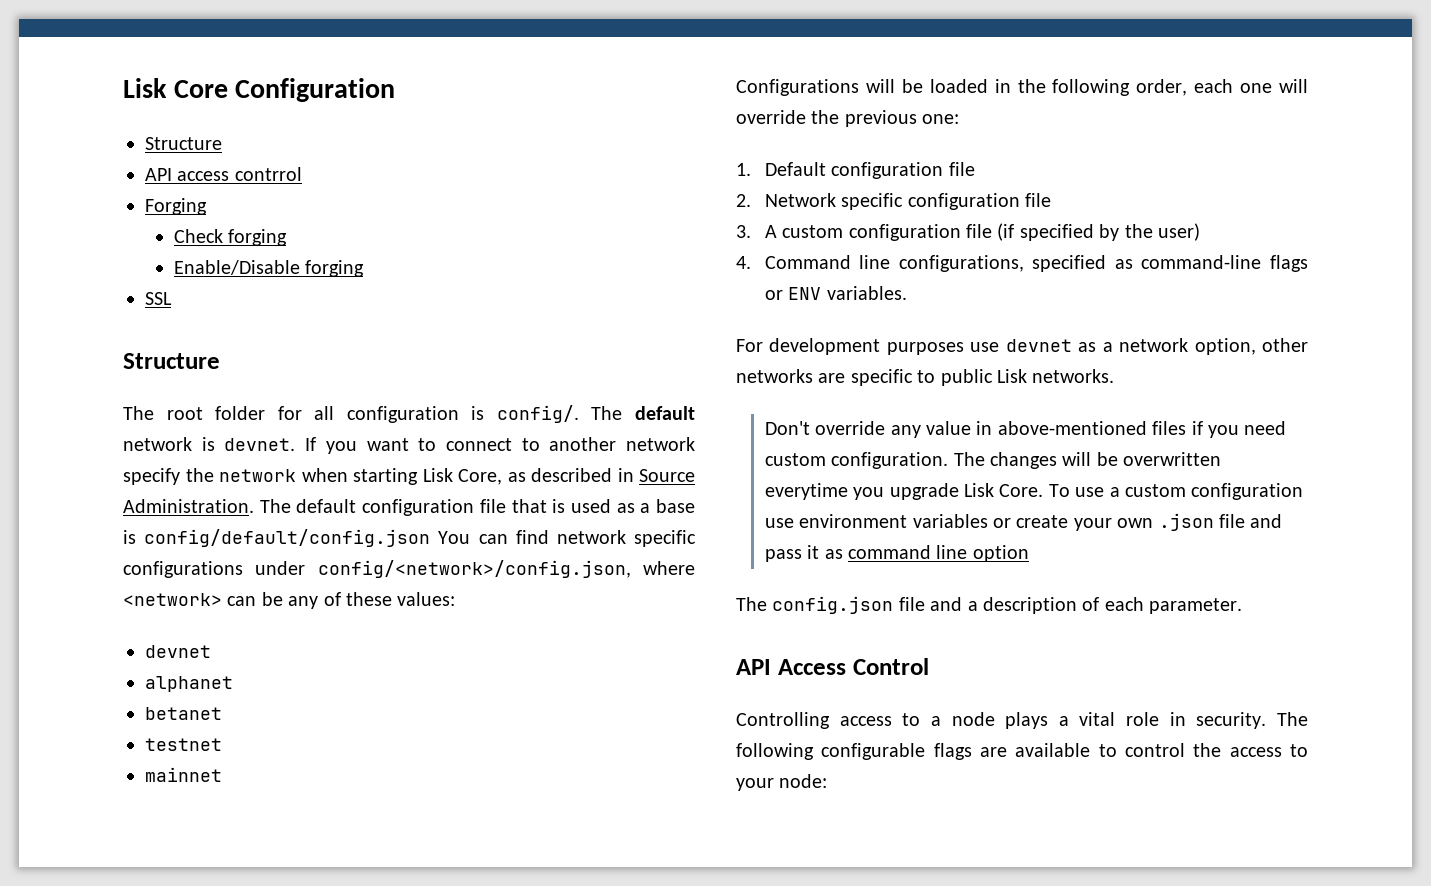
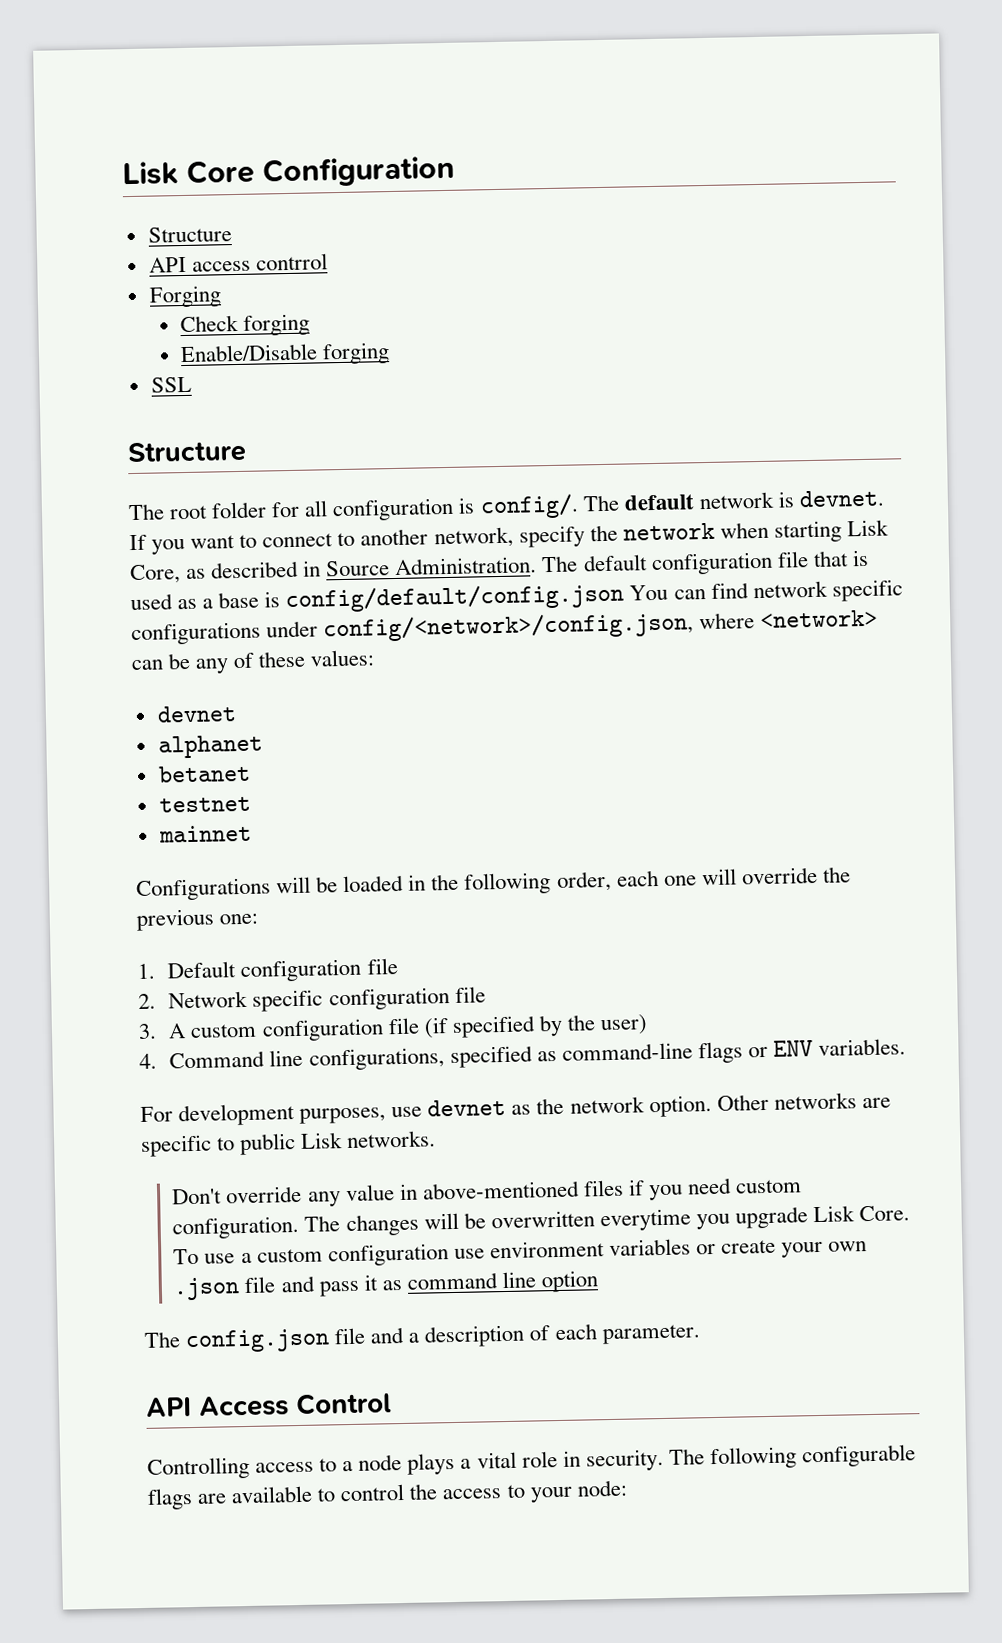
- If you want to connect to another network specify the network when starting Lisk Core, as described in Source Administration.
+ If you want to connect to another network, specify the network when starting Lisk Core, as described in Source Administration.
- For development purposes use devnet as a network option, other networks are specific to public Lisk networks.
+ For development purposes, use devnet as the network option. Other networks are specific to public Lisk networks.

